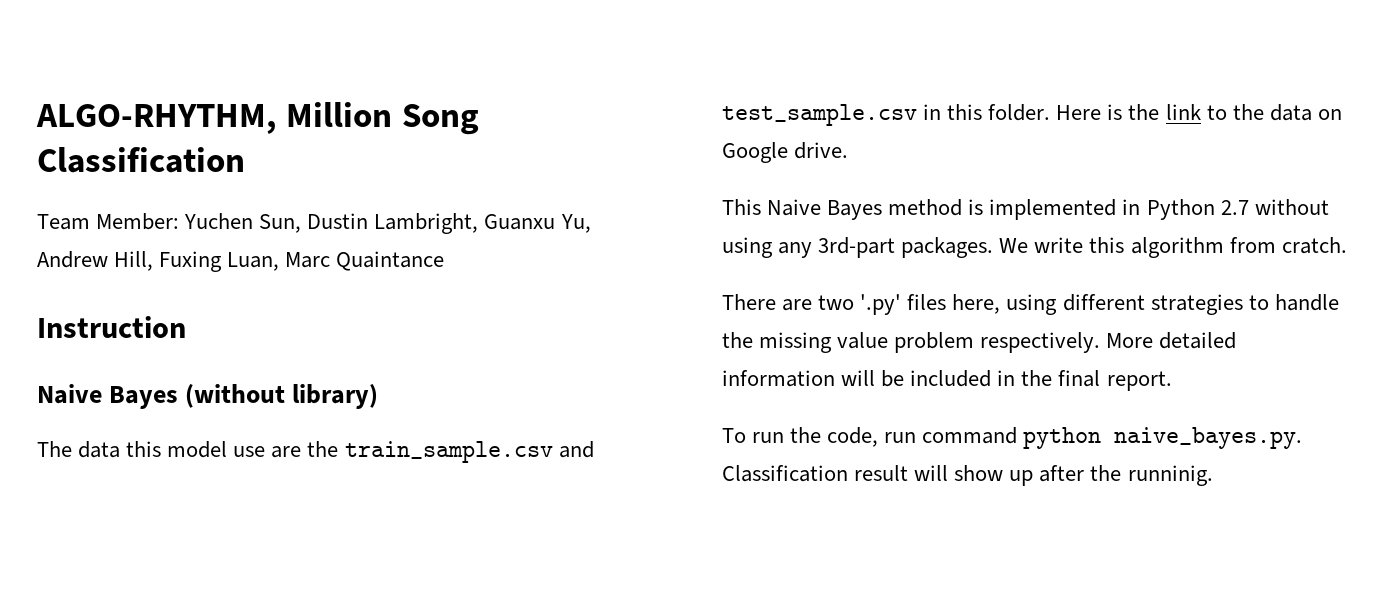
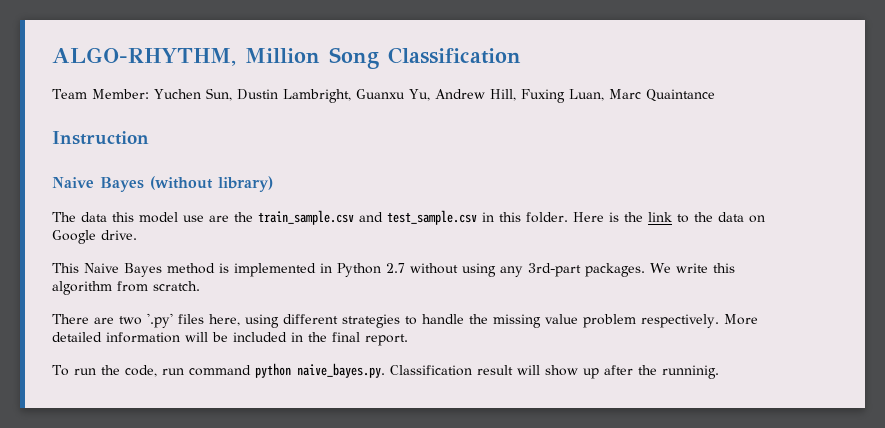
- We write this algorithm from cratch.
+ We write this algorithm from scratch.

